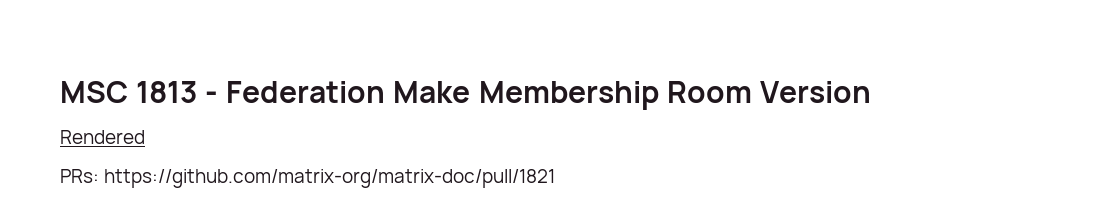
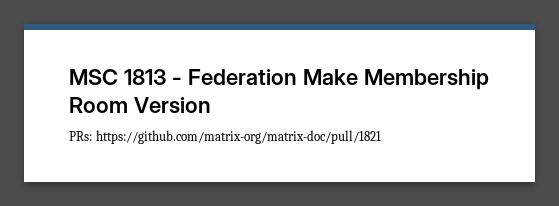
- Rendered

